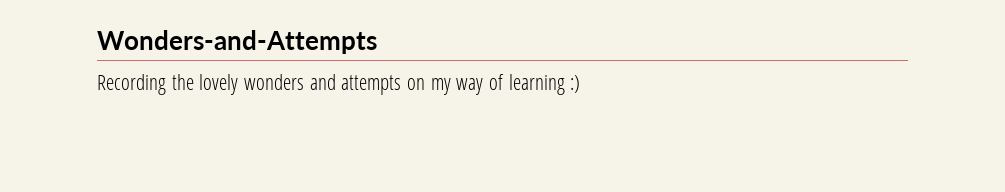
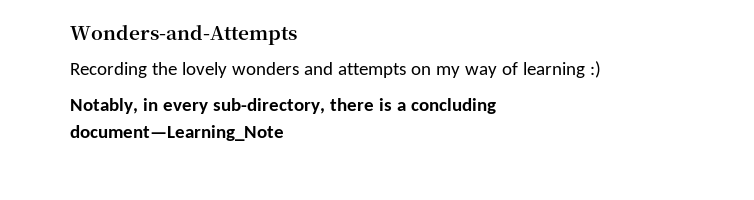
+ Notably, in every sub-directory, there is a concluding document—Learning_Note

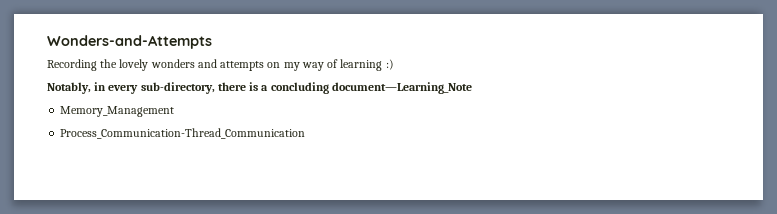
+ Memory_Management
+ Process_Communication-Thread_Communication

